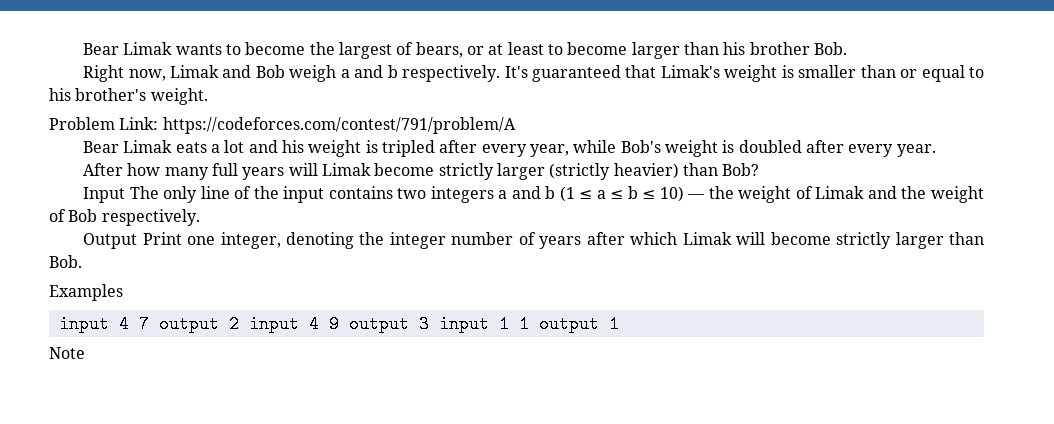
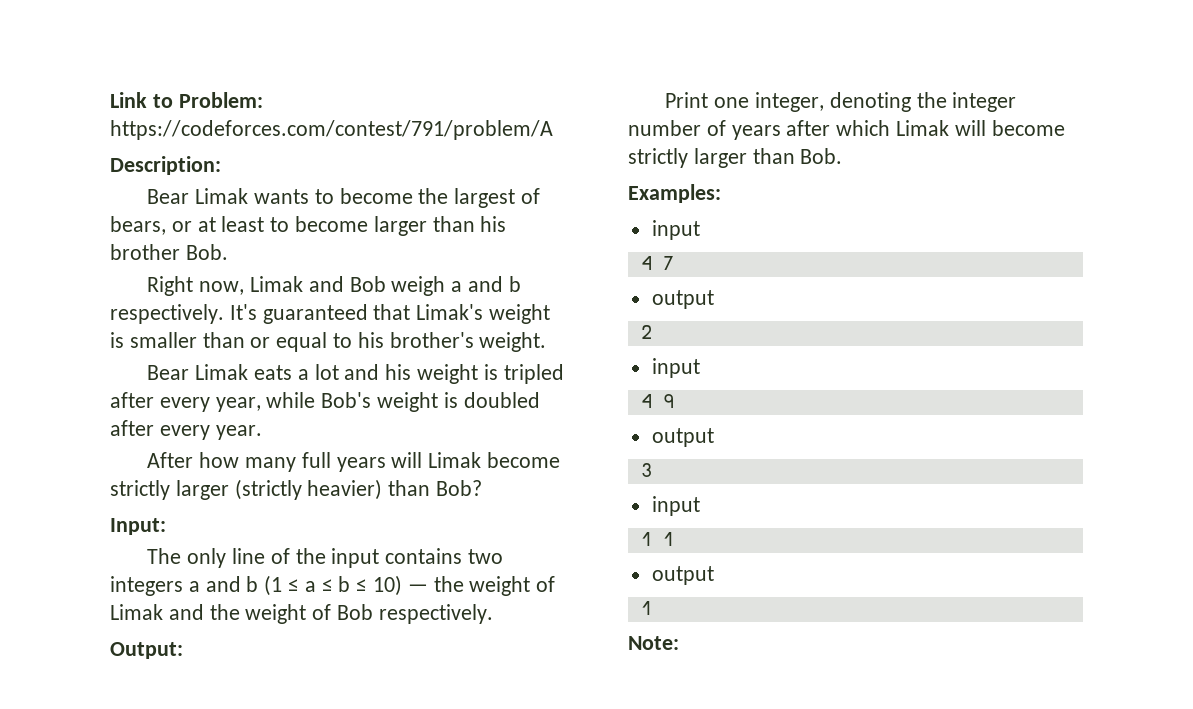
+ Link to Problem: https://codeforces.com/contest/791/problem/A
+ Description:
- Problem Link: https://codeforces.com/contest/791/problem/A
- Input The only line of the input contains two integers a and b (1 ≤ a ≤ b ≤ 10) — the weight of Limak and the weight of Bob respectively.
+ Input:
+ The only line of the input contains two integers a and b (1 ≤ a ≤ b ≤ 10) — the weight of Limak and the weight of Bob respectively.
- Output Print one integer, denoting the integer number of years after which Limak will become strictly larger than Bob.
+ Output:
+ Print one integer, denoting the integer number of years after which Limak will become strictly larger than Bob.
- Examples
- input 4 7 output 2 input 4 9 output 3 input 1 1 output 1
- Note
+ Examples:
+ input
+ 4 7
+ output
+ 2
+ input
+ 4 9
+ output
+ 3
+ input
+ 1 1
+ output
+ 1
+ Note:

